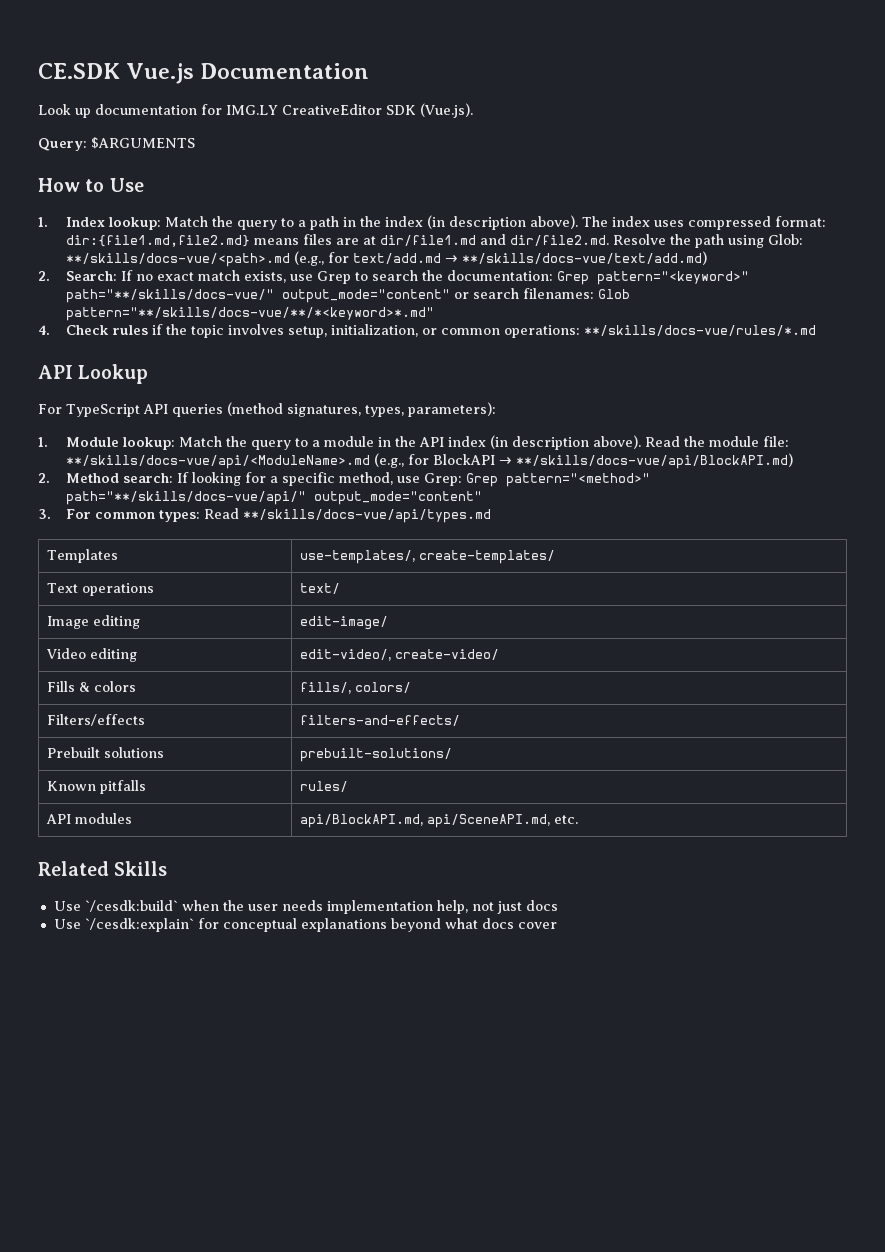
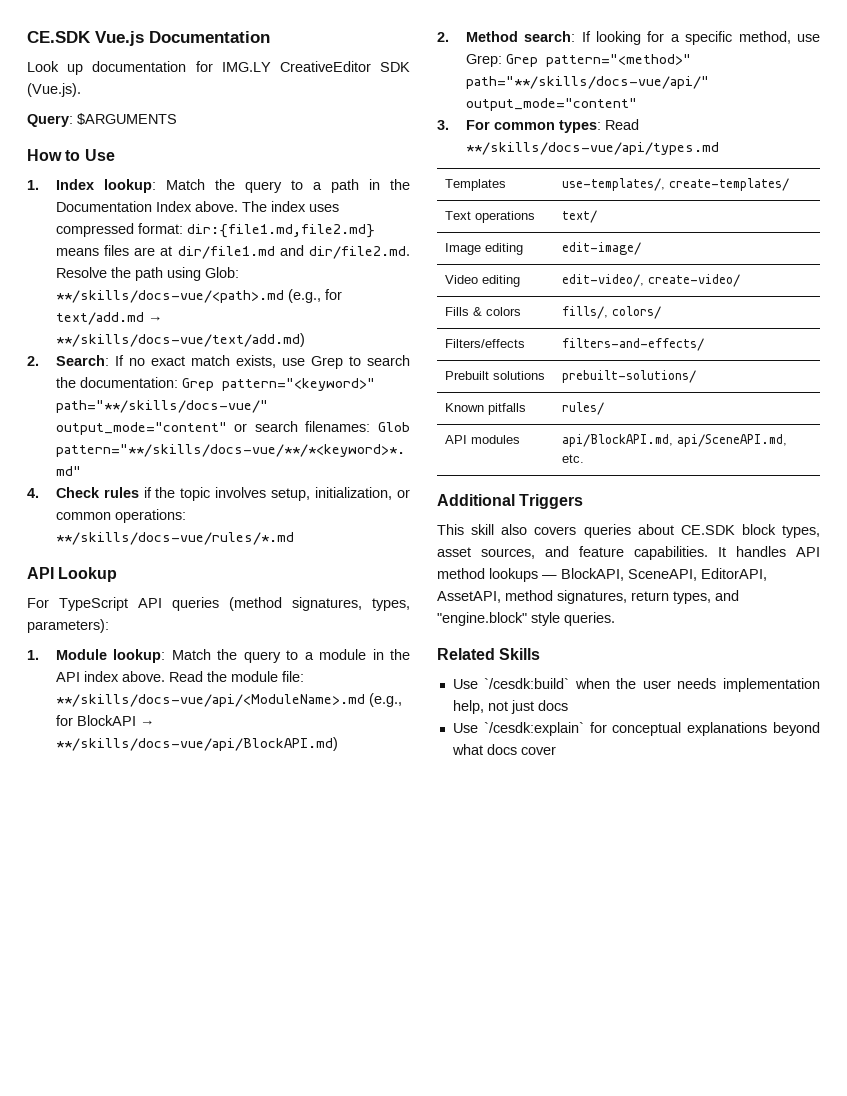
- 1. Index lookup: Match the query to a path in the index (in description above).
+ 1. Index lookup: Match the query to a path in the Documentation Index above.
- 1. Module lookup: Match the query to a module in the API index (in description above).
+ 1. Module lookup: Match the query to a module in the API index above.
+ Additional Triggers
+ This skill also covers queries about CE.SDK block types, asset sources, and feature capabilities. It handles API method lookups — BlockAPI, SceneAPI, EditorAPI, AssetAPI, method signatures, return types, and "engine.block" style queries.

